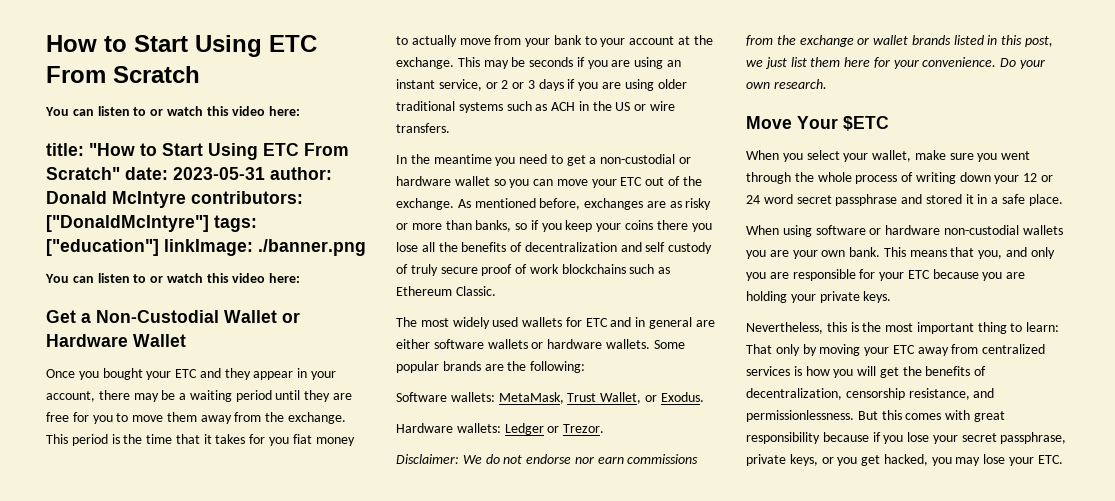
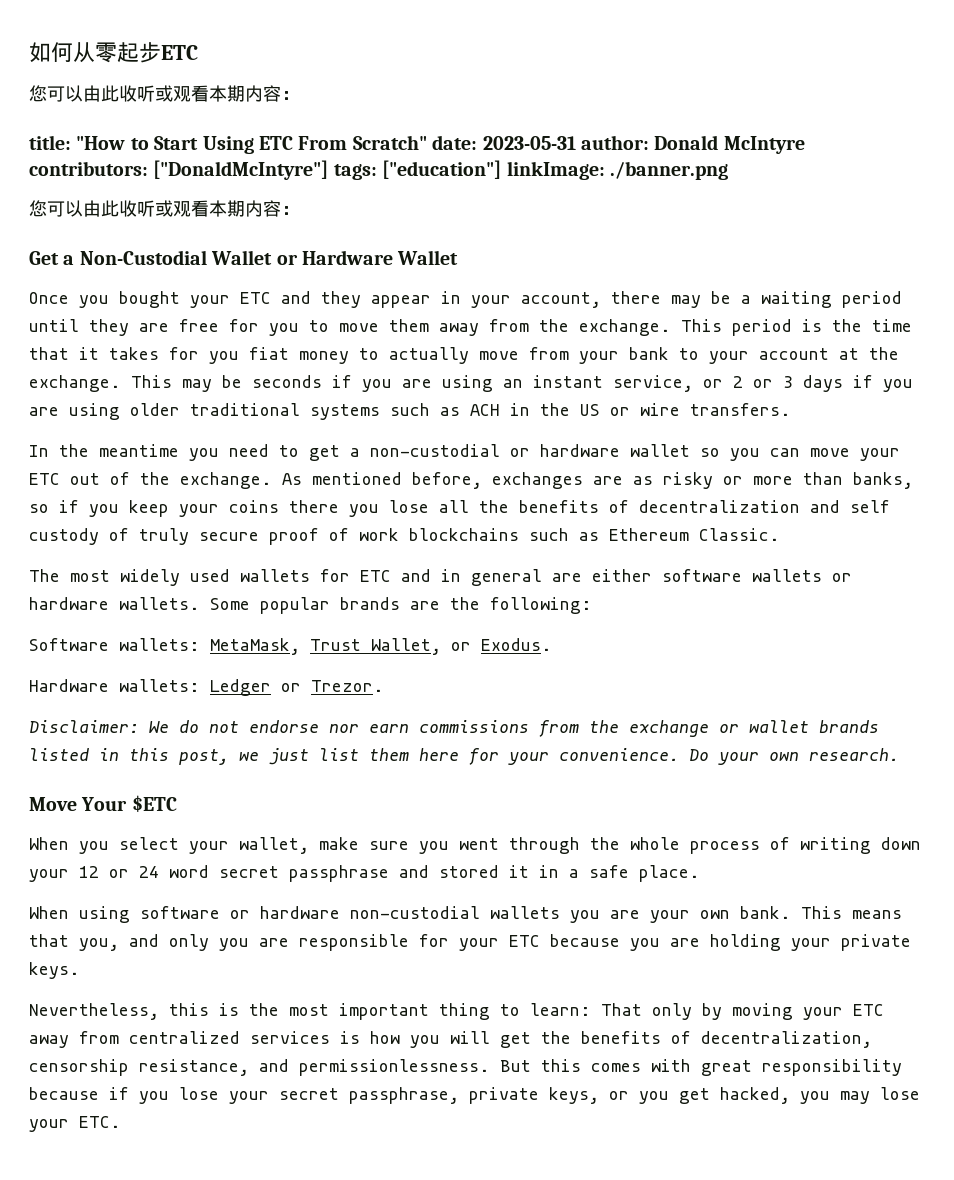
- How to Start Using ETC From Scratch
- You can listen to or watch this video here:
+ 如何从零起步ETC
+ 您可以由此收听或观看本期内容:
  title: "How to Start Using ETC From Scratch" date: 2023-05-31 author: Donald McIntyre contributors: ["DonaldMcIntyre"] tags: ["education"] linkImage: ./banner.png
- You can listen to or watch this video here:
+ 您可以由此收听或观看本期内容:

